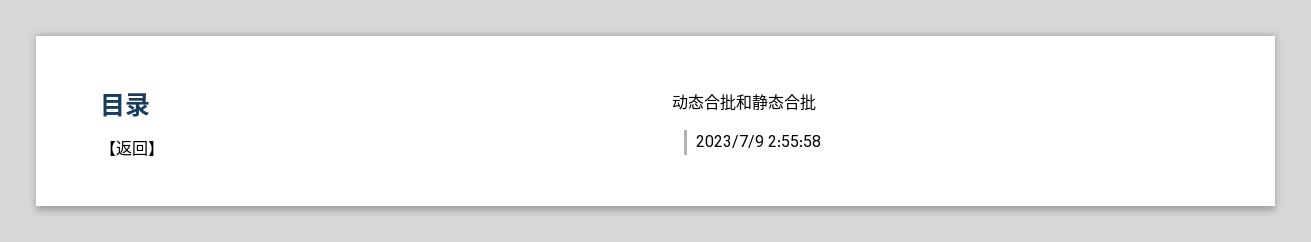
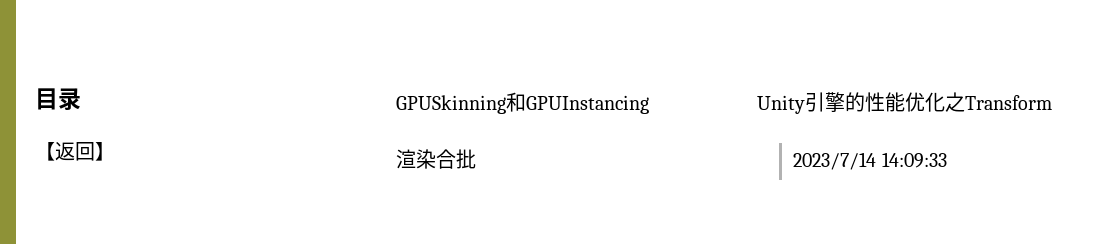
- 动态合批和静态合批
- 2023/7/9 2:55:58
+ GPUSkinning和GPUInstancing
+ 渲染合批
+ Unity引擎的性能优化之Transform
+ 2023/7/14 14:09:33

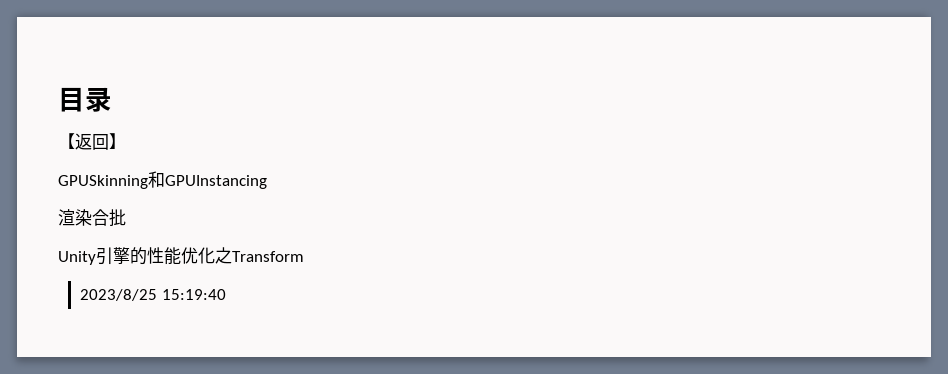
- 2023/7/14 14:09:33
+ 2023/8/25 15:19:40

